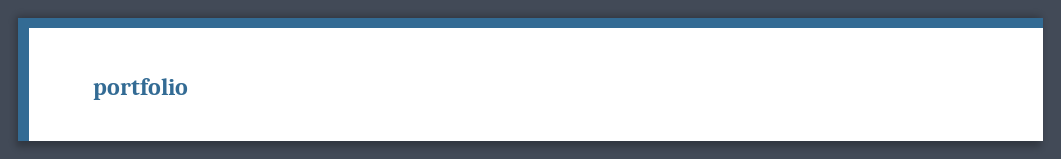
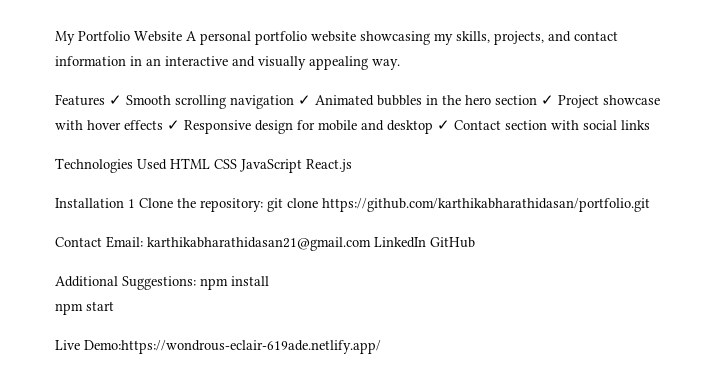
- portfolio
+ My Portfolio Website A personal portfolio website showcasing my skills, projects, and contact information in an interactive and visually appealing way.
+ Features ✓ Smooth scrolling navigation ✓ Animated bubbles in the hero section ✓ Project showcase with hover effects ✓ Responsive design for mobile and desktop ✓ Contact section with social links
+ Technologies Used HTML CSS JavaScript React.js
+ Installation 1 Clone the repository: git clone https://github.com/karthikabharathidasan/portfolio.git
+ Contact Email: karthikabharathidasan21@gmail.com LinkedIn GitHub
+ Additional Suggestions: npm install
+ npm start
+ Live Demo:https://wondrous-eclair-619ade.netlify.app/

